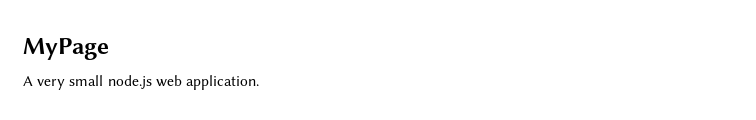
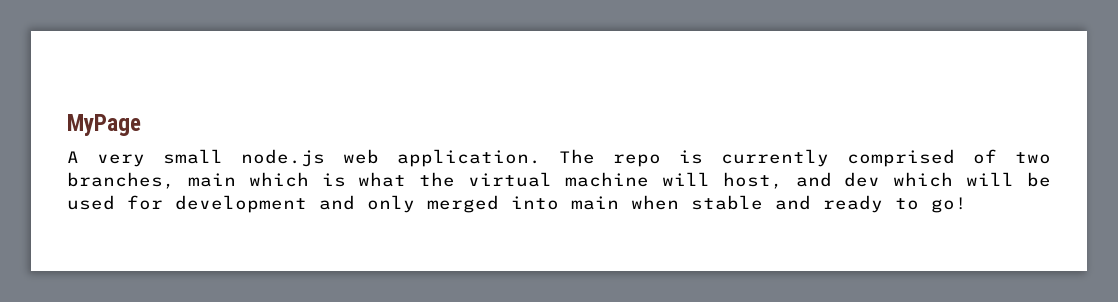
+ The repo is currently comprised of two branches, main which is what the virtual machine will host, and dev which will be used for development and only merged into main when stable and ready to go!

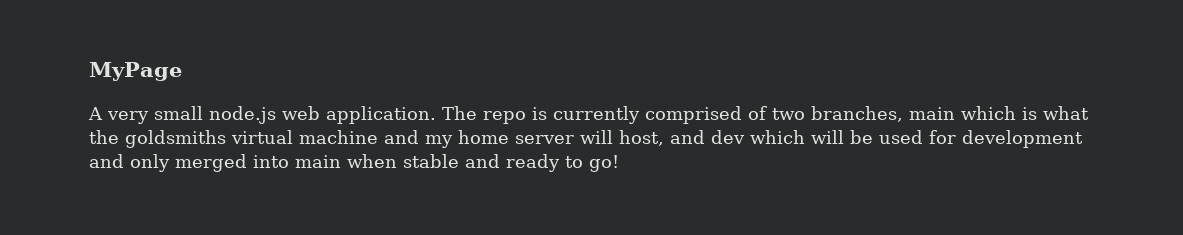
- The repo is currently comprised of two branches, main which is what the virtual machine will host, and dev which will be used for development and only merged into main when stable and ready to go!
+ The repo is currently comprised of two branches, main which is what the goldsmiths virtual machine and my home server will host, and dev which will be used for development and only merged into main when stable and ready to go!

